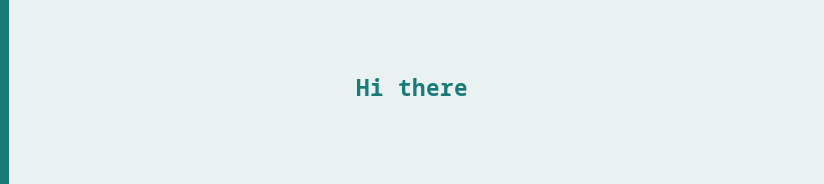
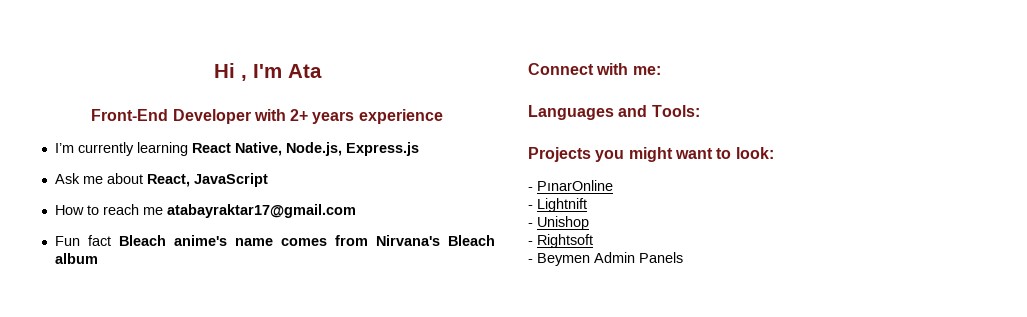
- Hi there
+ Hi , I'm Ata
+ Front-End Developer with 2+ years experience
+ I’m currently learning React Native, Node.js, Express.js
+ Ask me about React, JavaScript
+ How to reach me atabayraktar17@gmail.com
+ Fun fact Bleach anime's name comes from Nirvana's Bleach album
+ Connect with me:
+ Languages and Tools:
+ Projects you might want to look:
+ - PınarOnline
+ - Lightnift
+ - Unishop
+ - Rightsoft
+ - Beymen Admin Panels

